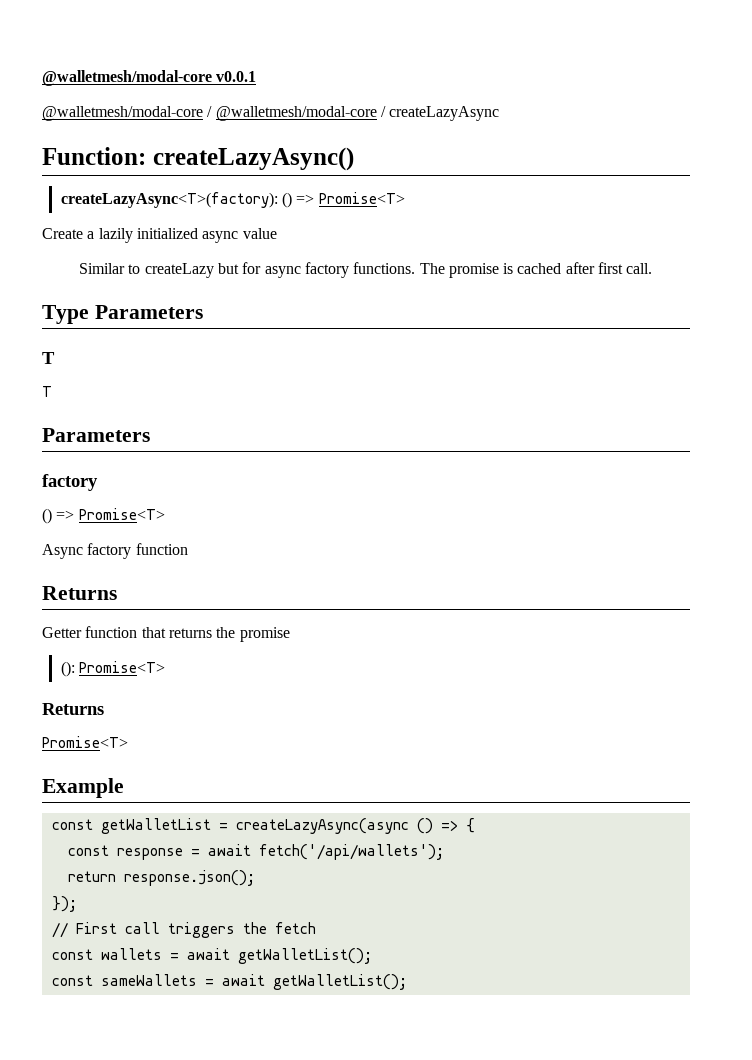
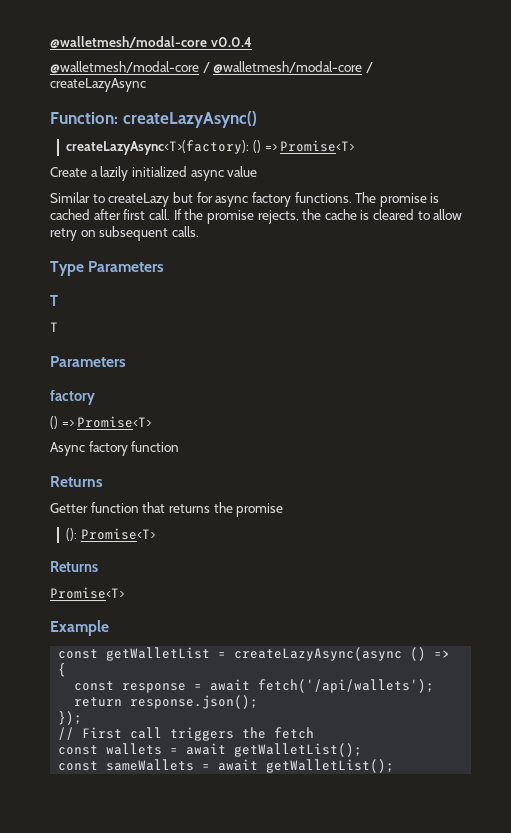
- @walletmesh/modal-core v0.0.1
+ @walletmesh/modal-core v0.0.4
+ If the promise rejects, the cache is cleared to allow retry on subsequent calls.

